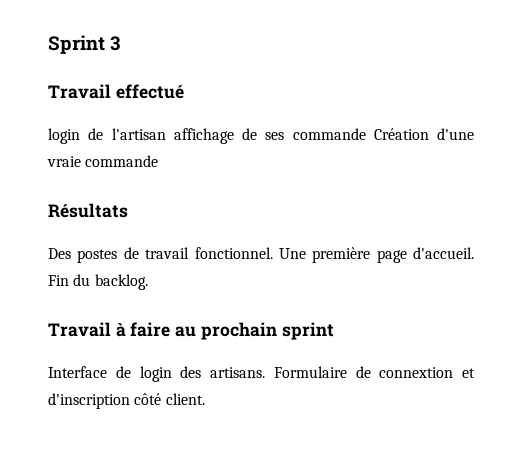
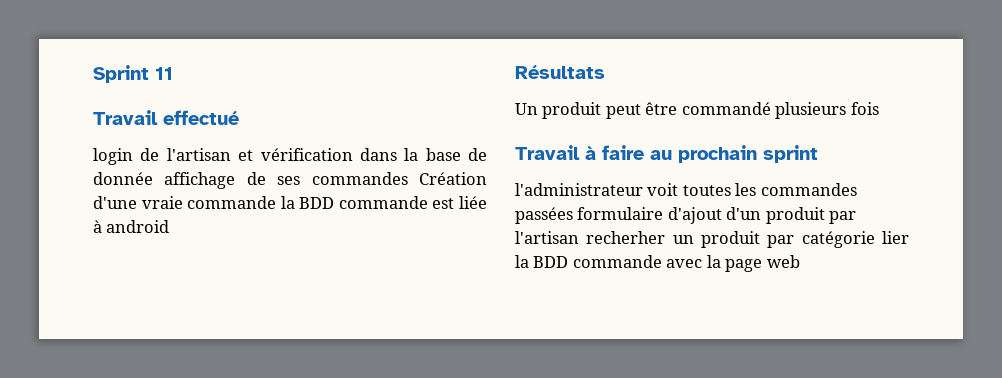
- Sprint 3
+ Sprint 11
- login de l'artisan affichage de ses commande Création d'une vraie commande
+ login de l'artisan et vérification dans la base de donnée affichage de ses commandes Création d'une vraie commande la BDD commande est liée à android
  Résultats
- Des postes de travail fonctionnel. Une première page d'accueil. Fin du backlog.
+ Un produit peut être commandé plusieurs fois
- Interface de login des artisans. Formulaire de connextion et d'inscription côté client.
+ l'administrateur voit toutes les commandes passées formulaire d'ajout d'un produit par l'artisan recherher un produit par catégorie lier la BDD commande avec la page web

